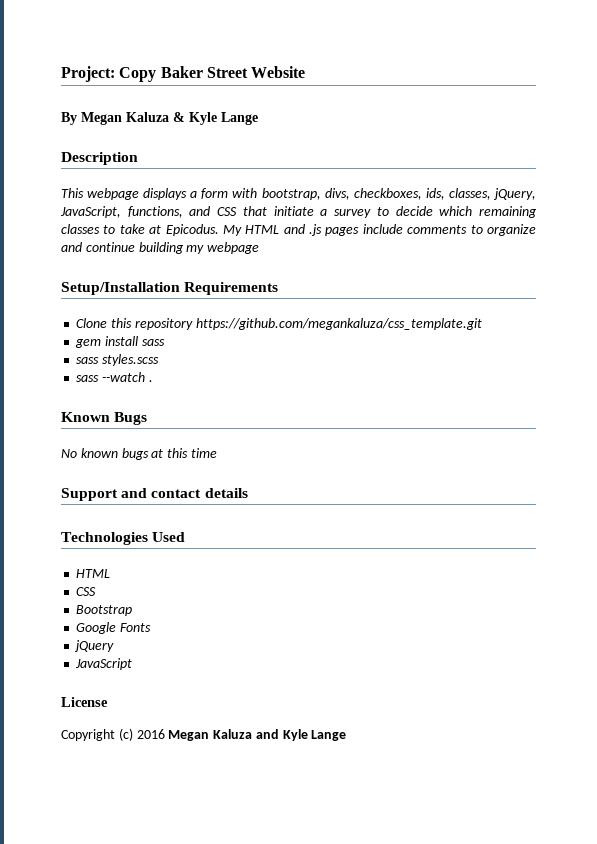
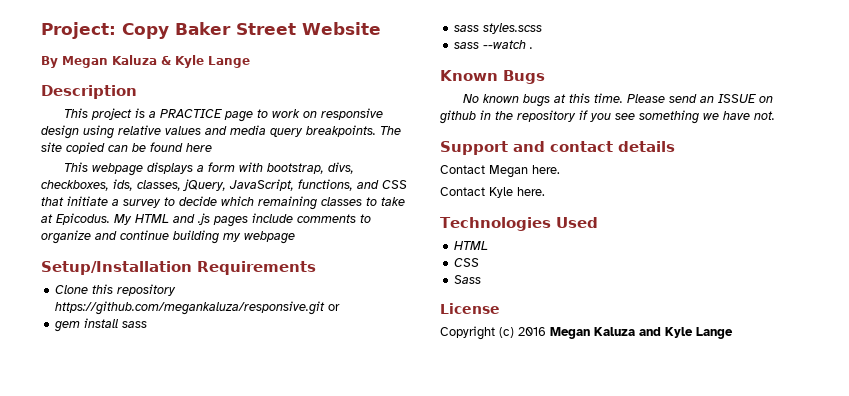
+ This project is a PRACTICE page to work on responsive design using relative values and media query breakpoints. The site copied can be found here
- Clone this repository https://github.com/megankaluza/css_template.git
+ Clone this repository https://github.com/megankaluza/responsive.git or
- No known bugs at this time
+ No known bugs at this time. Please send an ISSUE on github in the repository if you see something we have not.
  Support and contact details
+ Contact Megan here.
+ Contact Kyle here.
- Bootstrap
- Google Fonts
- jQuery
- JavaScript
+ Sass

